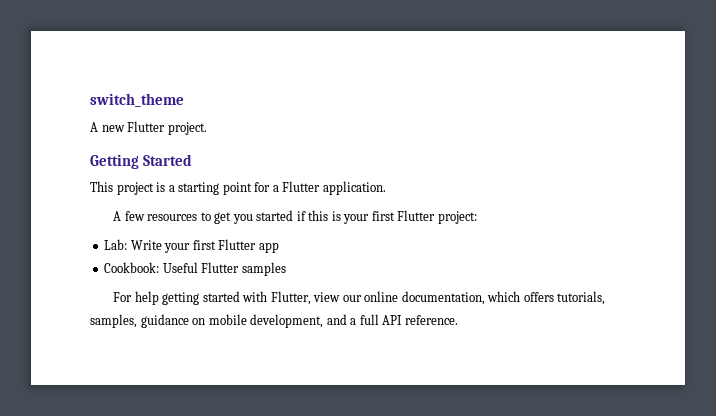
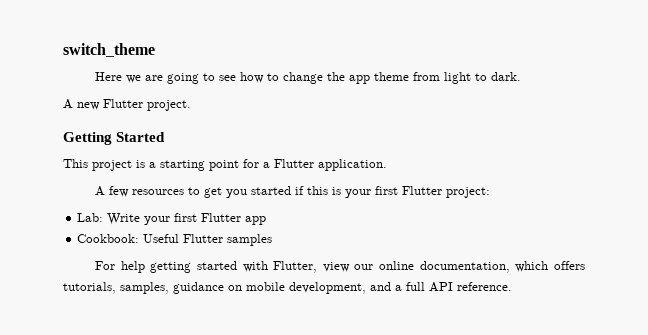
+ Here we are going to see how to change the app theme from light to dark.

